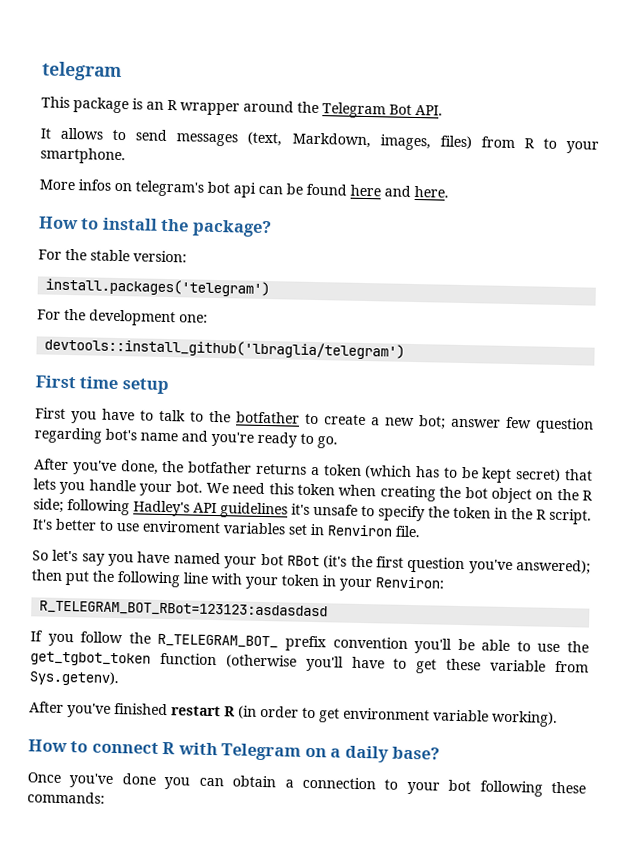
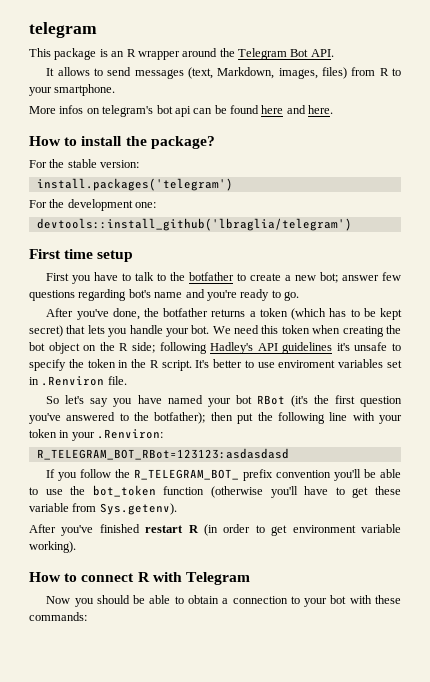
- First you have to talk to the botfather to create a new bot; answer few question regarding bot's name and you're ready to go.
+ First you have to talk to the botfather to create a new bot; answer few questions regarding bot's name and you're ready to go.
- It's better to use enviroment variables set in Renviron file.
+ It's better to use enviroment variables set in .Renviron file.
- So let's say you have named your bot RBot (it's the first question you've answered); then put the following line with your token in your Renviron:
+ So let's say you have named your bot RBot (it's the first question you've answered to the botfather); then put the following line with your token in your .Renviron:
- If you follow the R_TELEGRAM_BOT_ prefix convention you'll be able to use the get_tgbot_token function (otherwise you'll have to get these variable from Sys.getenv).
+ If you follow the R_TELEGRAM_BOT_ prefix convention you'll be able to use the bot_token function (otherwise you'll have to get these variable from Sys.getenv).
- How to connect R with Telegram on a daily base?
- Once you've done you can obtain a connection to your bot following these commands:
+ How to connect R with Telegram
+ Now you should be able to obtain a connection to your bot with these commands:

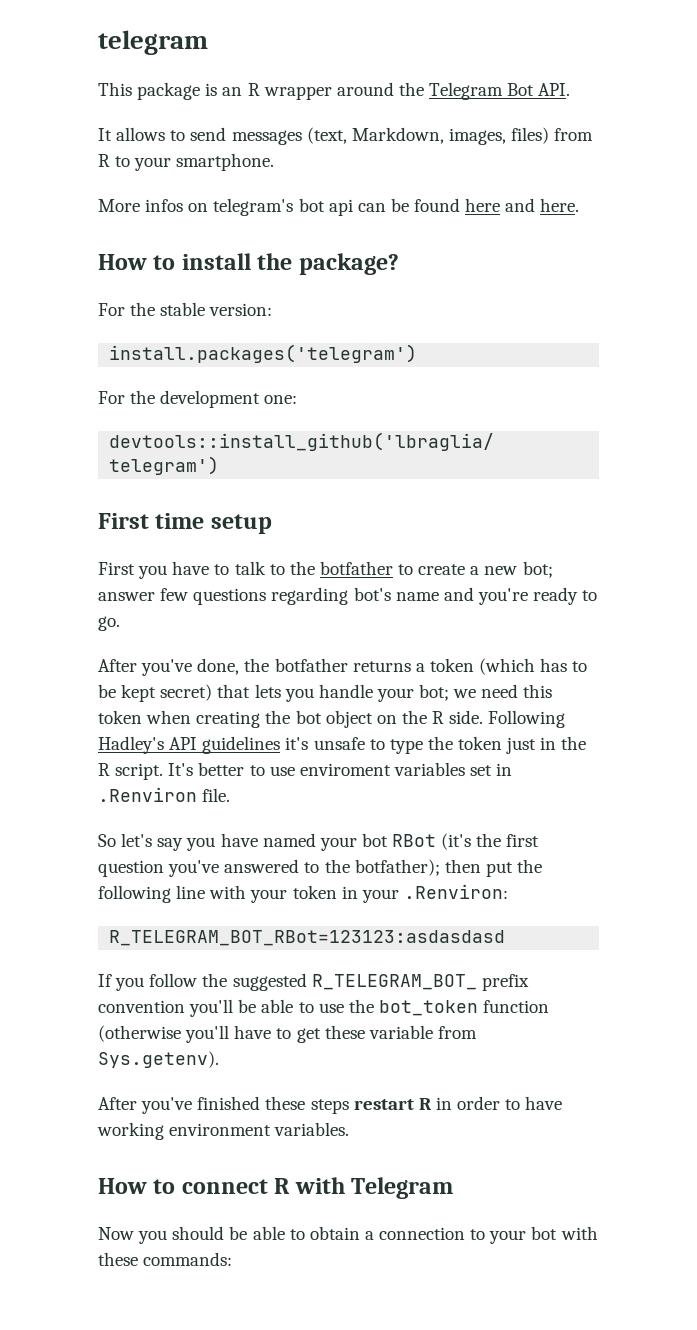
- After you've done, the botfather returns a token (which has to be kept secret) that lets you handle your bot. We need this token when creating the bot object on the R side; following Hadley's API guidelines it's unsafe to specify the token in the R script.
+ After you've done, the botfather returns a token (which has to be kept secret) that lets you handle your bot; we need this token when creating the bot object on the R side. Following Hadley's API guidelines it's unsafe to type the token just in the R script.
- If you follow the R_TELEGRAM_BOT_ prefix convention you'll be able to use the bot_token function (otherwise you'll have to get these variable from Sys.getenv).
+ If you follow the suggested R_TELEGRAM_BOT_ prefix convention you'll be able to use the bot_token function (otherwise you'll have to get these variable from Sys.getenv).
- After you've finished restart R (in order to get environment variable working).
+ After you've finished these steps restart R in order to have working environment variables.

